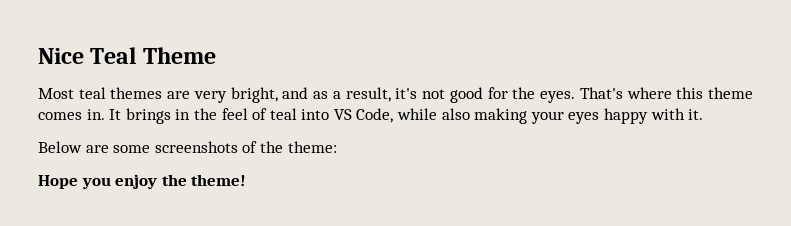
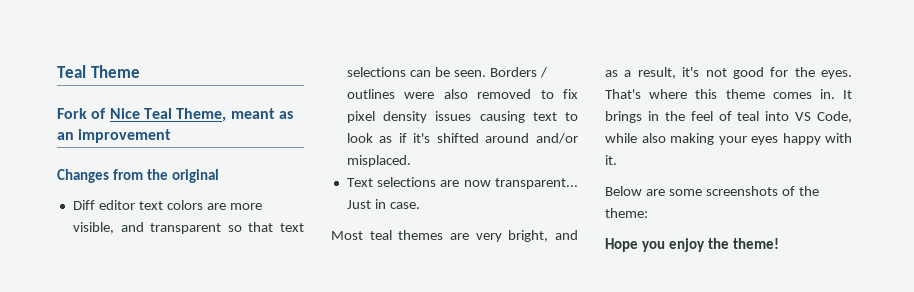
- Nice Teal Theme
+ Teal Theme
+ Fork of Nice Teal Theme, meant as an improvement
+ Changes from the original
+ Diff editor text colors are more visible, and transparent so that text selections can be seen. Borders / outlines were also removed to fix pixel density issues causing text to look as if it's shifted around and/or misplaced.
+ Text selections are now transparent... Just in case.

